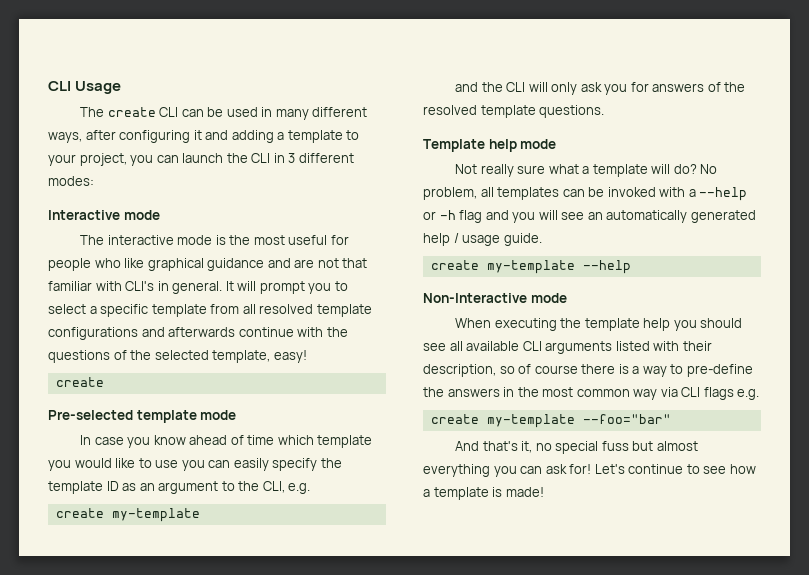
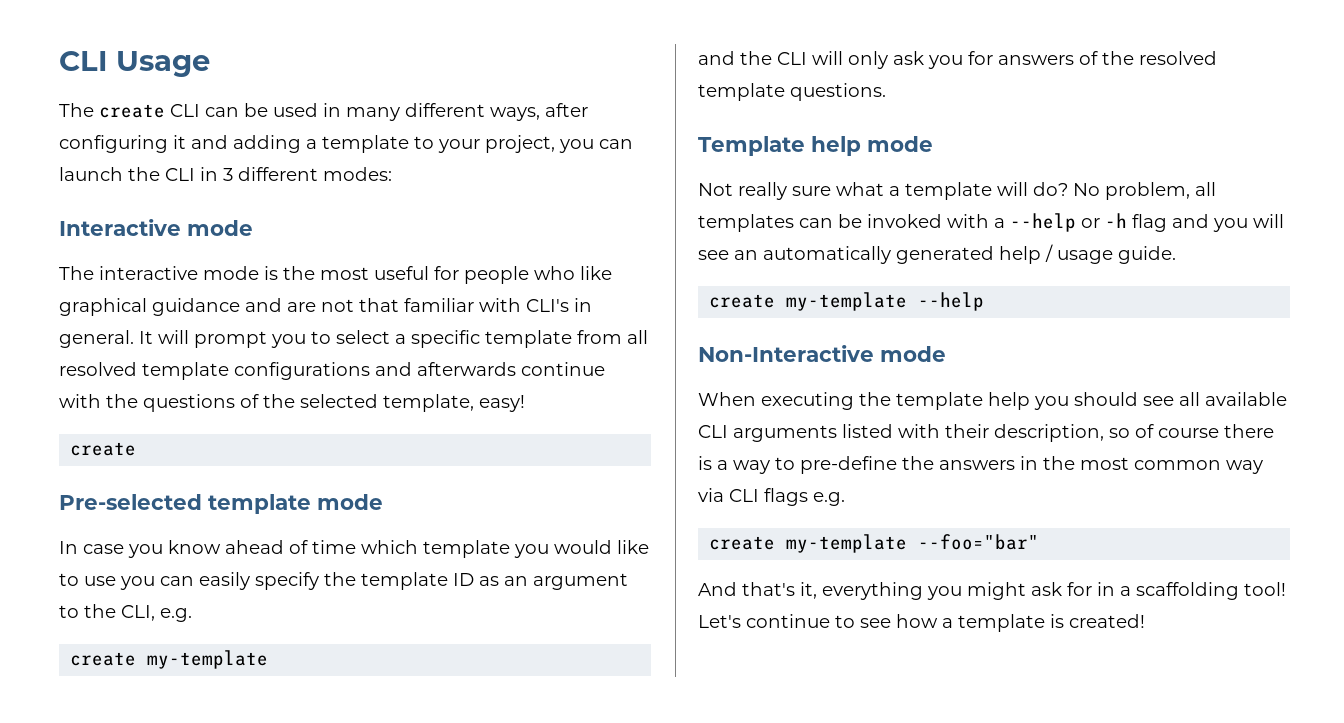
- And that's it, no special fuss but almost everything you can ask for!
+ And that's it, everything you might ask for in a scaffolding tool!
- Let's continue to see how a template is made!
+ Let's continue to see how a template is created!

